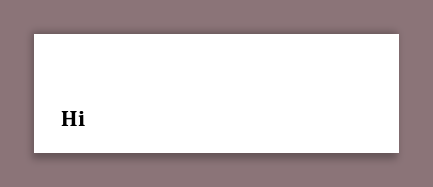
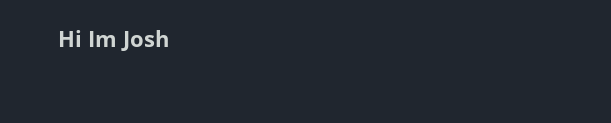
- Hi
+ Hi Im Josh

